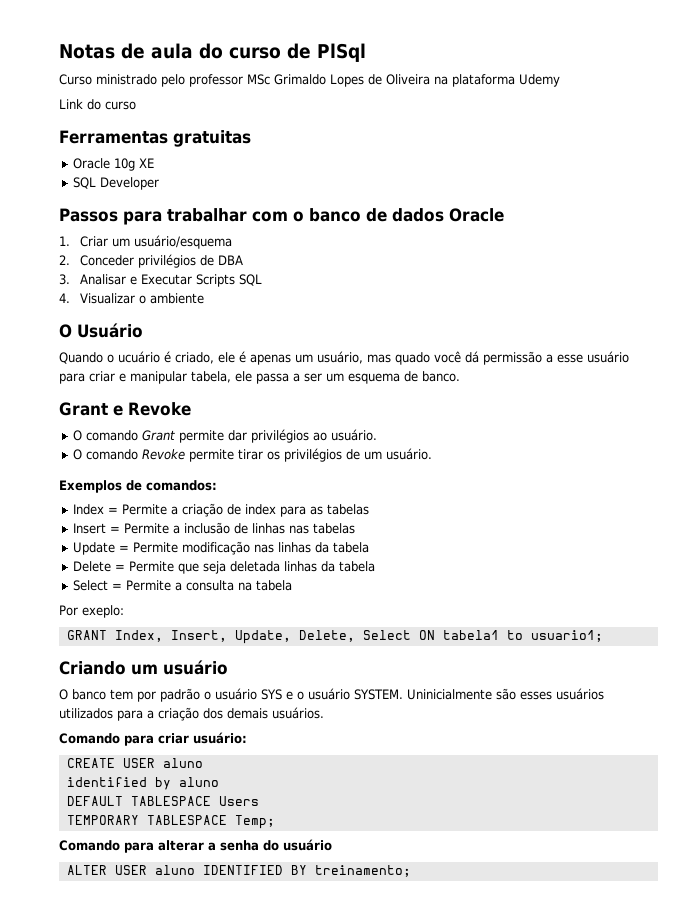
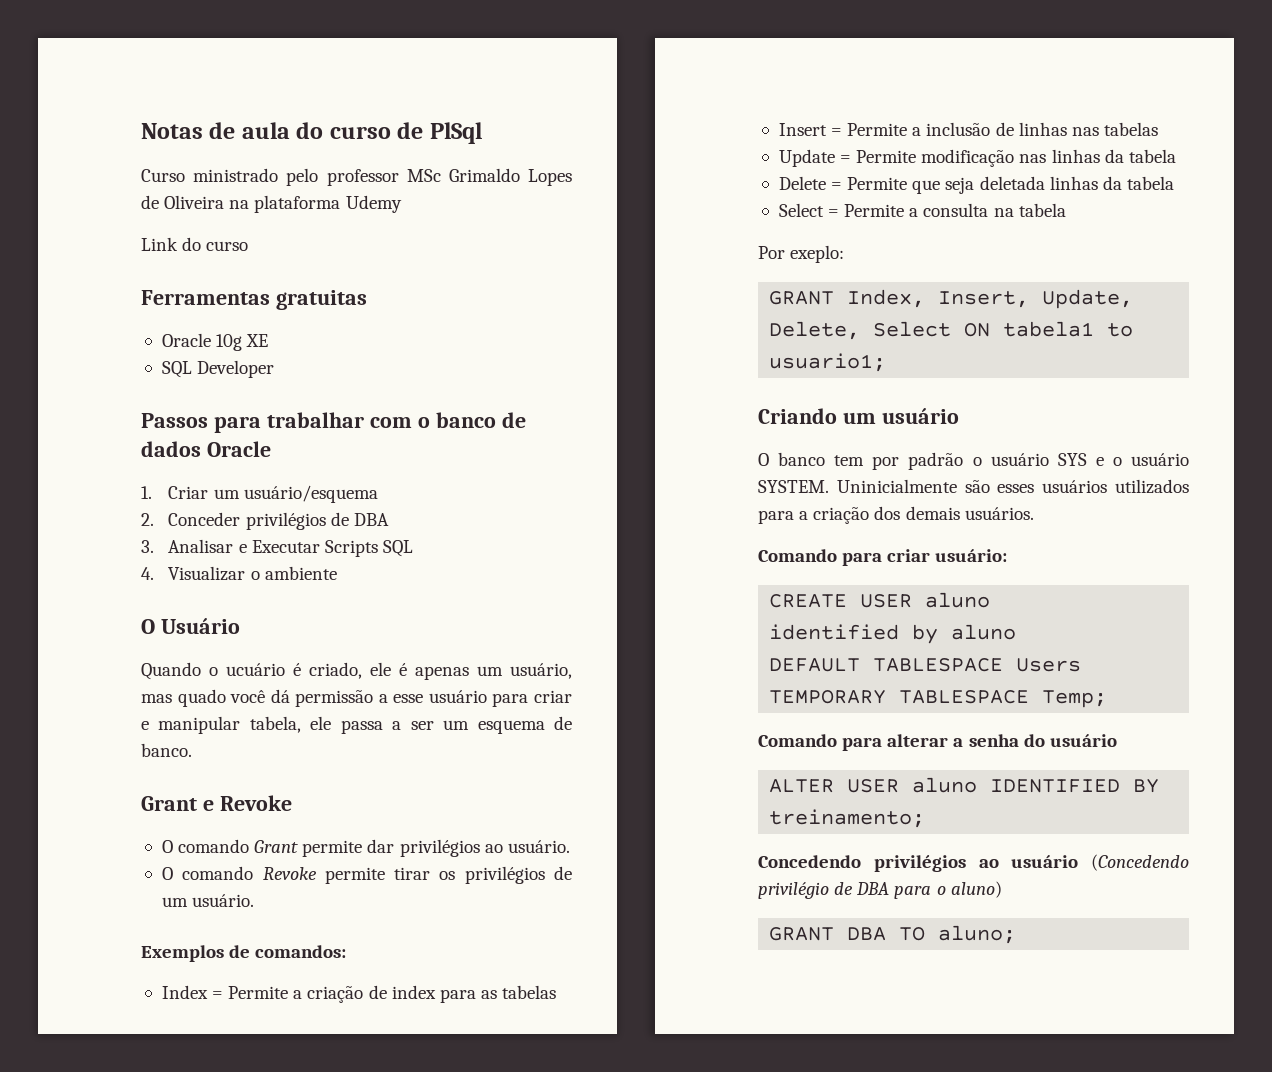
+ Concedendo privilégios ao usuário (Concedendo privilégio de DBA para o aluno)
+ GRANT DBA TO aluno;

